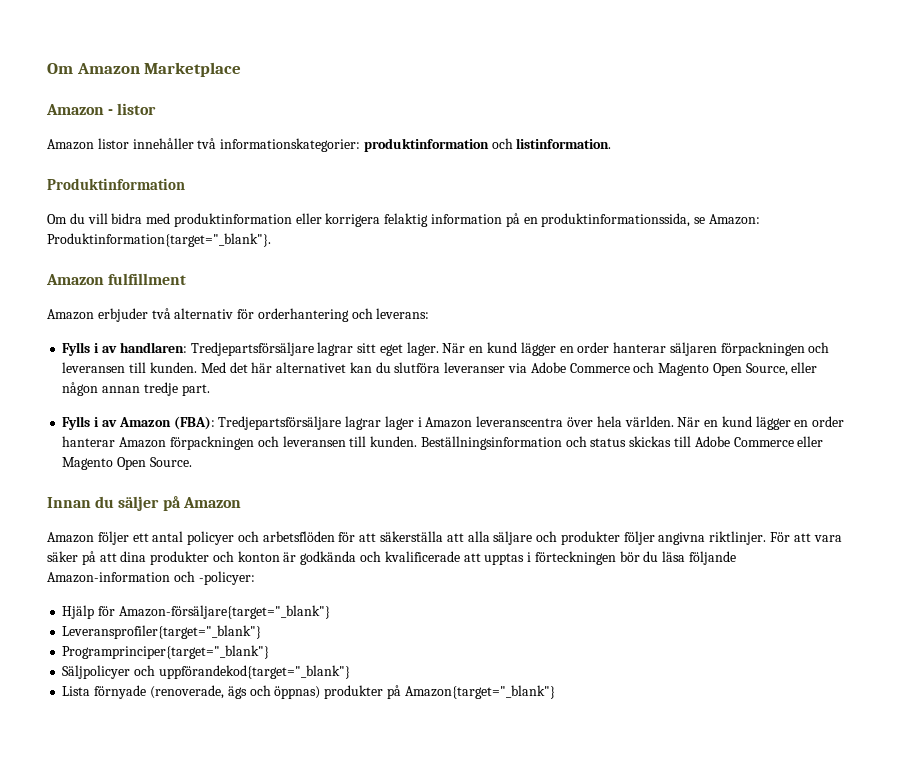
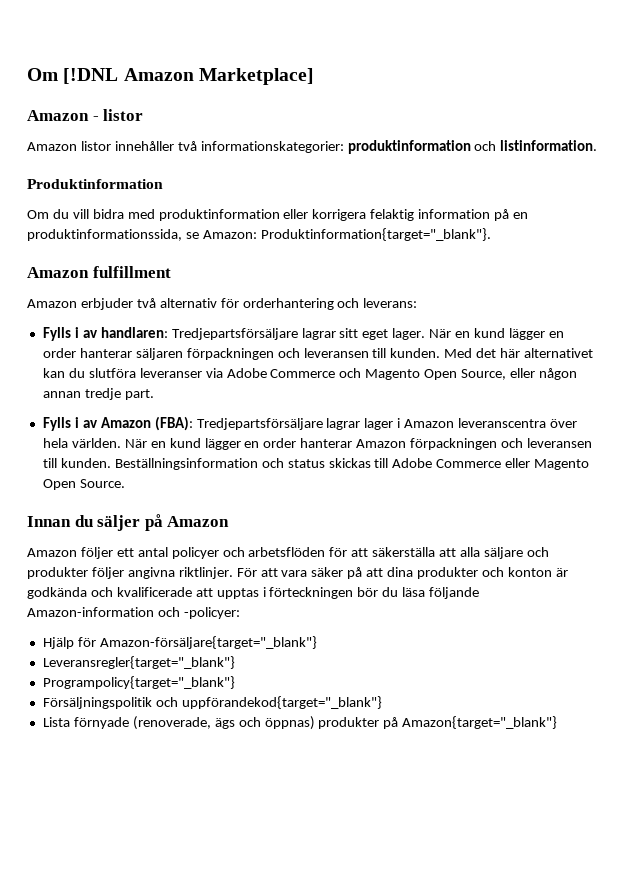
- Om Amazon Marketplace
+ Om [!DNL Amazon Marketplace]
- Leveransprofiler{target="_blank"}
- Programprinciper{target="_blank"}
- Säljpolicyer och uppförandekod{target="_blank"}
+ Leveransregler{target="_blank"}
+ Programpolicy{target="_blank"}
+ Försäljningspolitik och uppförandekod{target="_blank"}

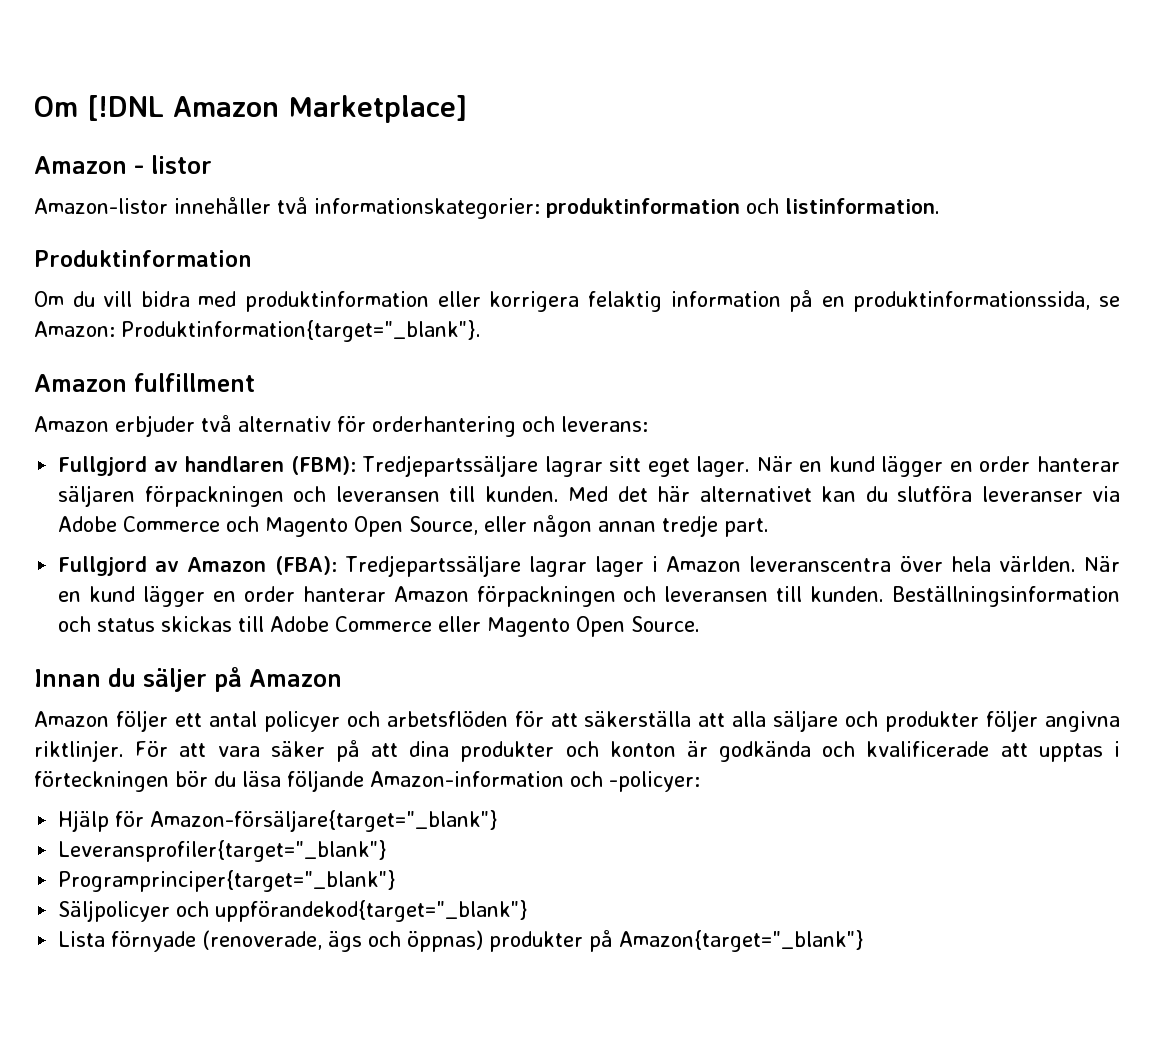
- Amazon listor innehåller två informationskategorier: produktinformation och listinformation.
+ Amazon-listor innehåller två informationskategorier: produktinformation och listinformation.
- Fylls i av handlaren: Tredjepartsförsäljare lagrar sitt eget lager.
+ Fullgjord av handlaren (FBM): Tredjepartssäljare lagrar sitt eget lager.
- Fylls i av Amazon (FBA): Tredjepartsförsäljare lagrar lager i Amazon leveranscentra över hela världen.
+ Fullgjord av Amazon (FBA): Tredjepartssäljare lagrar lager i Amazon leveranscentra över hela världen.
- Leveransregler{target="_blank"}
- Programpolicy{target="_blank"}
- Försäljningspolitik och uppförandekod{target="_blank"}
+ Leveransprofiler{target="_blank"}
+ Programprinciper{target="_blank"}
+ Säljpolicyer och uppförandekod{target="_blank"}

